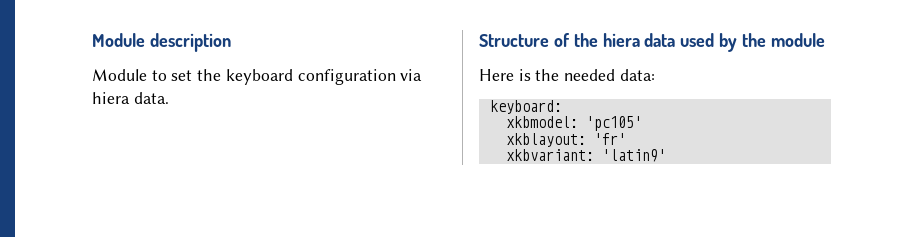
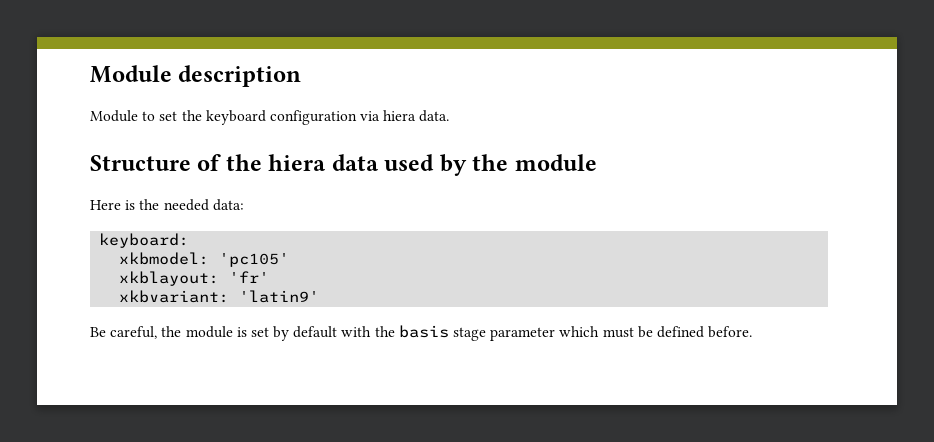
+ Be careful, the module is set by default with the basis stage parameter which must be defined before.

